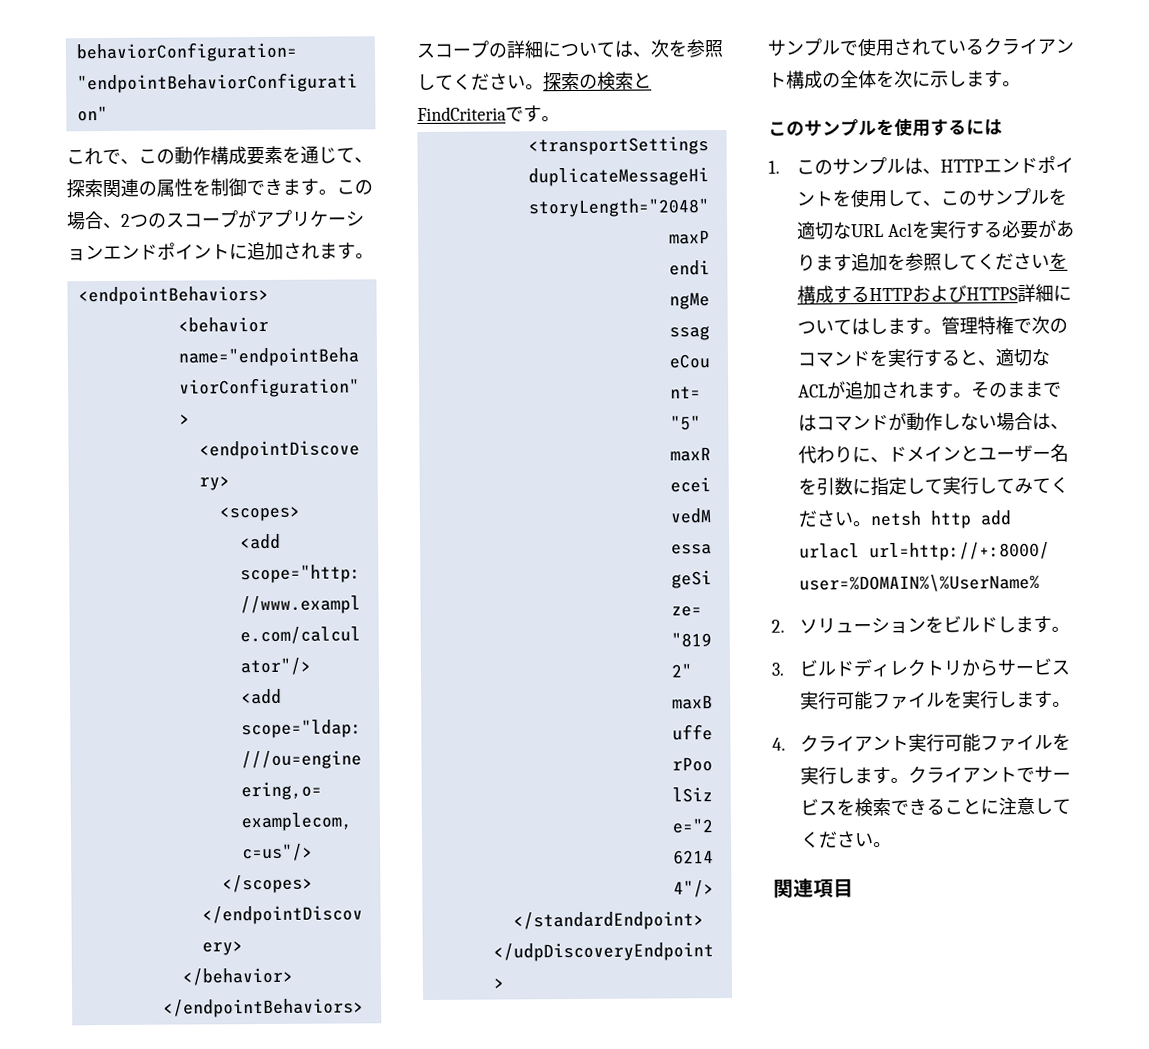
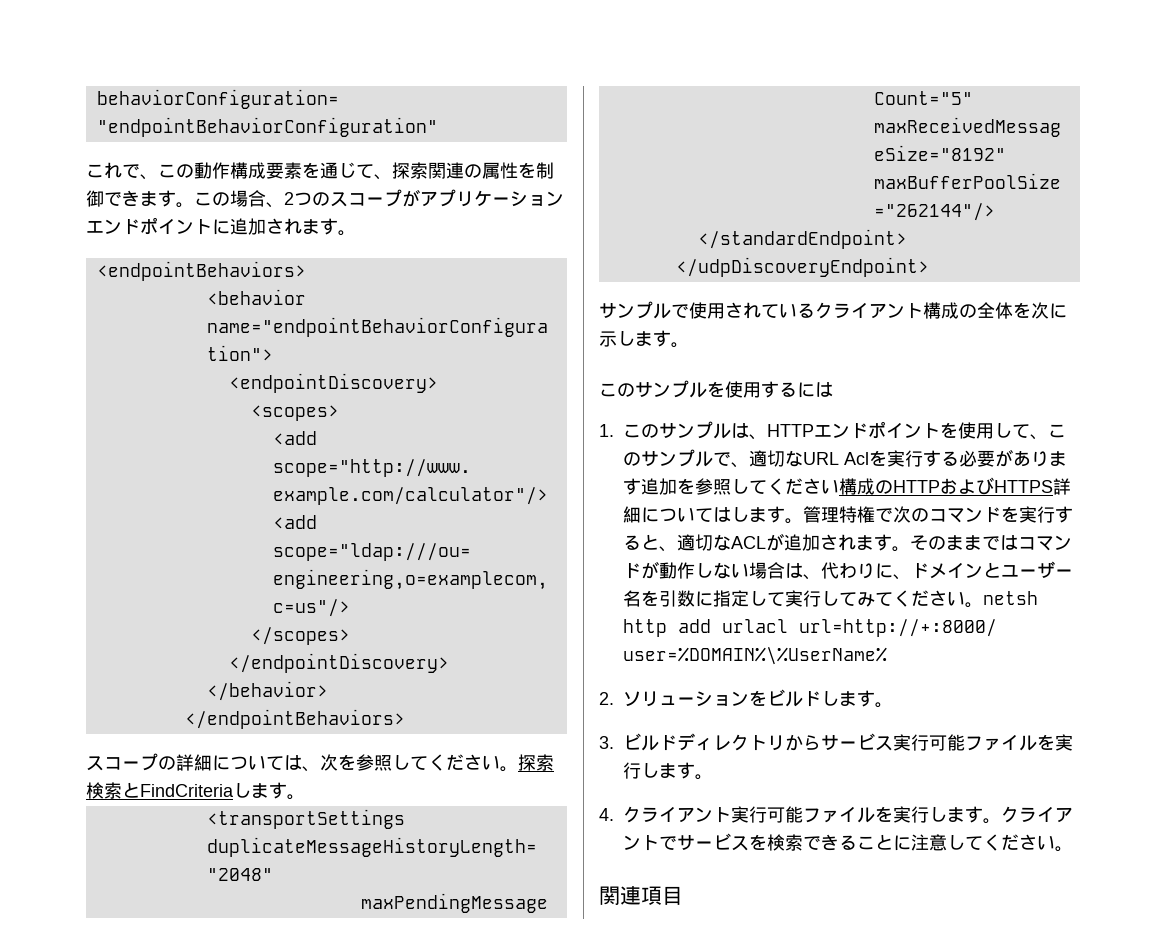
- 探索の検索とFindCriteriaです。
+ 探索検索とFindCriteriaします。
- 1.このサンプルは、HTTPエンドポイントを使用して、このサンプルを適切なURL Aclを実行する必要があります追加を参照してくださいを構成するHTTPおよびHTTPS詳細についてはします。
+ 1.このサンプルは、HTTPエンドポイントを使用して、このサンプルで、適切なURL Aclを実行する必要があります追加を参照してください構成のHTTPおよびHTTPS詳細についてはします。

